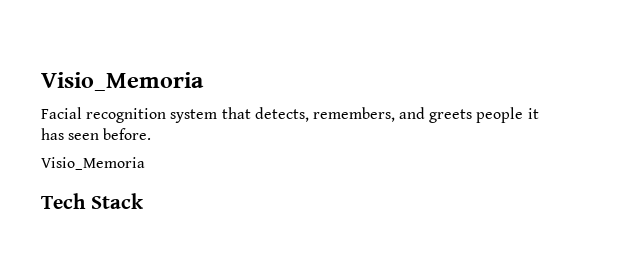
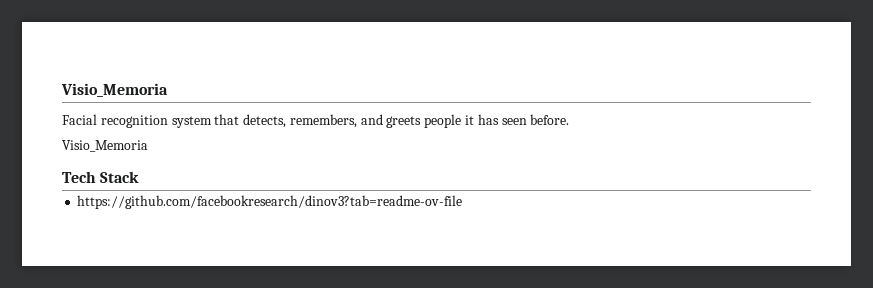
+ https://github.com/facebookresearch/dinov3?tab=readme-ov-file

